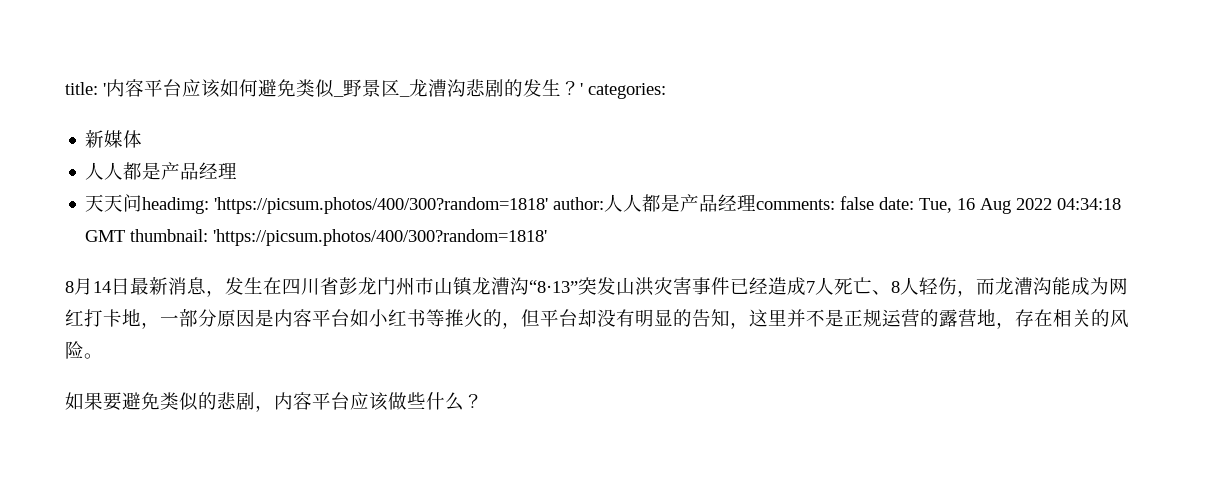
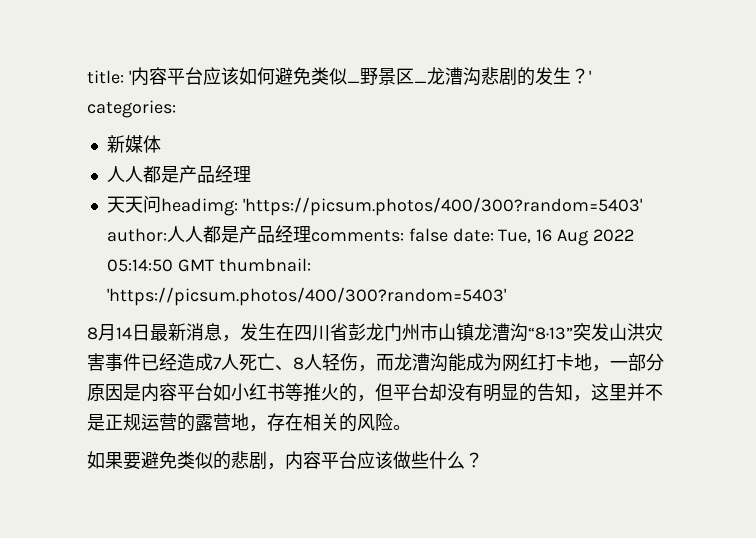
- 天天问headimg: 'https://picsum.photos/400/300?random=1818' author:人人都是产品经理comments: false date: Tue, 16 Aug 2022 04:34:18 GMT thumbnail: 'https://picsum.photos/400/300?random=1818'
+ 天天问headimg: 'https://picsum.photos/400/300?random=5403' author:人人都是产品经理comments: false date: Tue, 16 Aug 2022 05:14:50 GMT thumbnail: 'https://picsum.photos/400/300?random=5403'

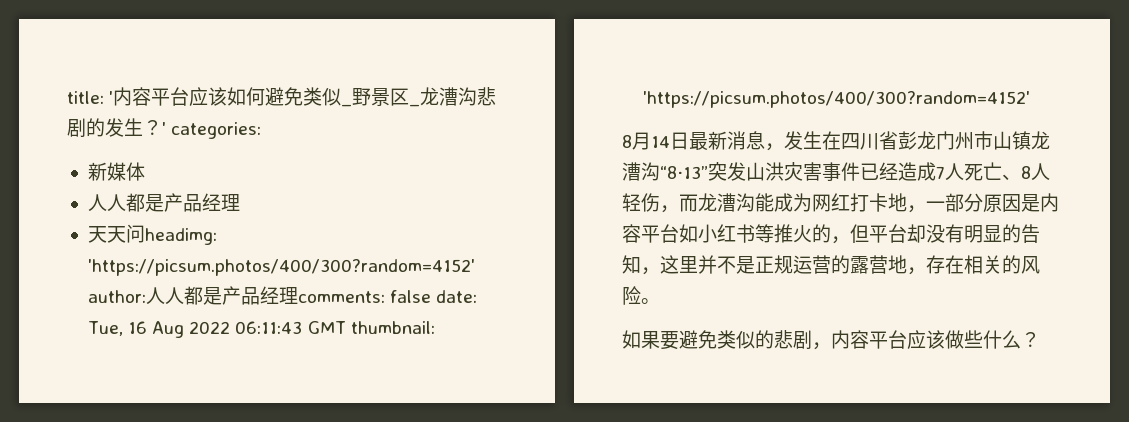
- 天天问headimg: 'https://picsum.photos/400/300?random=5403' author:人人都是产品经理comments: false date: Tue, 16 Aug 2022 05:14:50 GMT thumbnail: 'https://picsum.photos/400/300?random=5403'
+ 天天问headimg: 'https://picsum.photos/400/300?random=4152' author:人人都是产品经理comments: false date: Tue, 16 Aug 2022 06:11:43 GMT thumbnail: 'https://picsum.photos/400/300?random=4152'

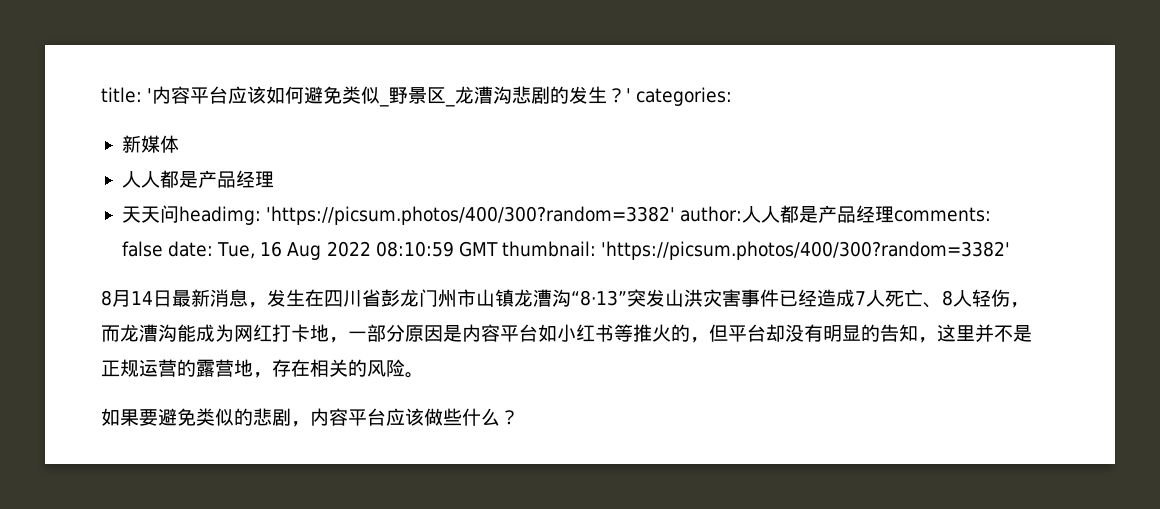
- 天天问headimg: 'https://picsum.photos/400/300?random=4152' author:人人都是产品经理comments: false date: Tue, 16 Aug 2022 06:11:43 GMT thumbnail: 'https://picsum.photos/400/300?random=4152'
+ 天天问headimg: 'https://picsum.photos/400/300?random=3382' author:人人都是产品经理comments: false date: Tue, 16 Aug 2022 08:10:59 GMT thumbnail: 'https://picsum.photos/400/300?random=3382'

